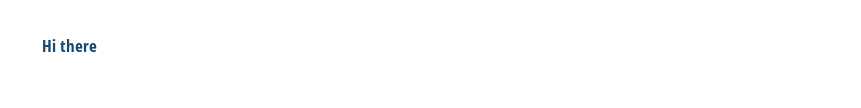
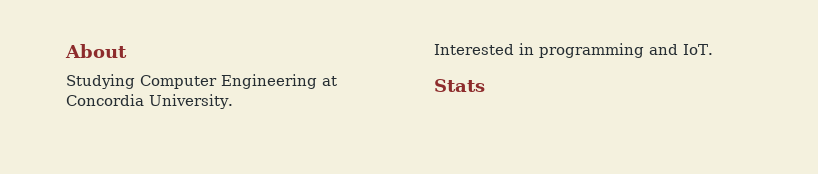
- Hi there
+ About
+ Studying Computer Engineering at Concordia University.
+ Interested in programming and IoT.
+ Stats

